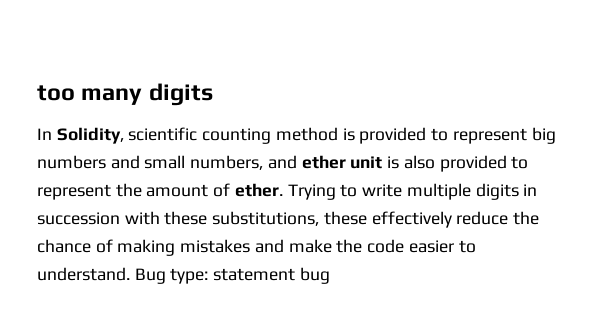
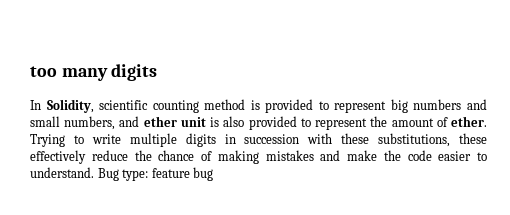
- Bug type: statement bug
+ Bug type: feature bug

